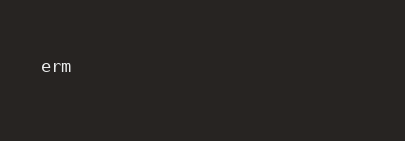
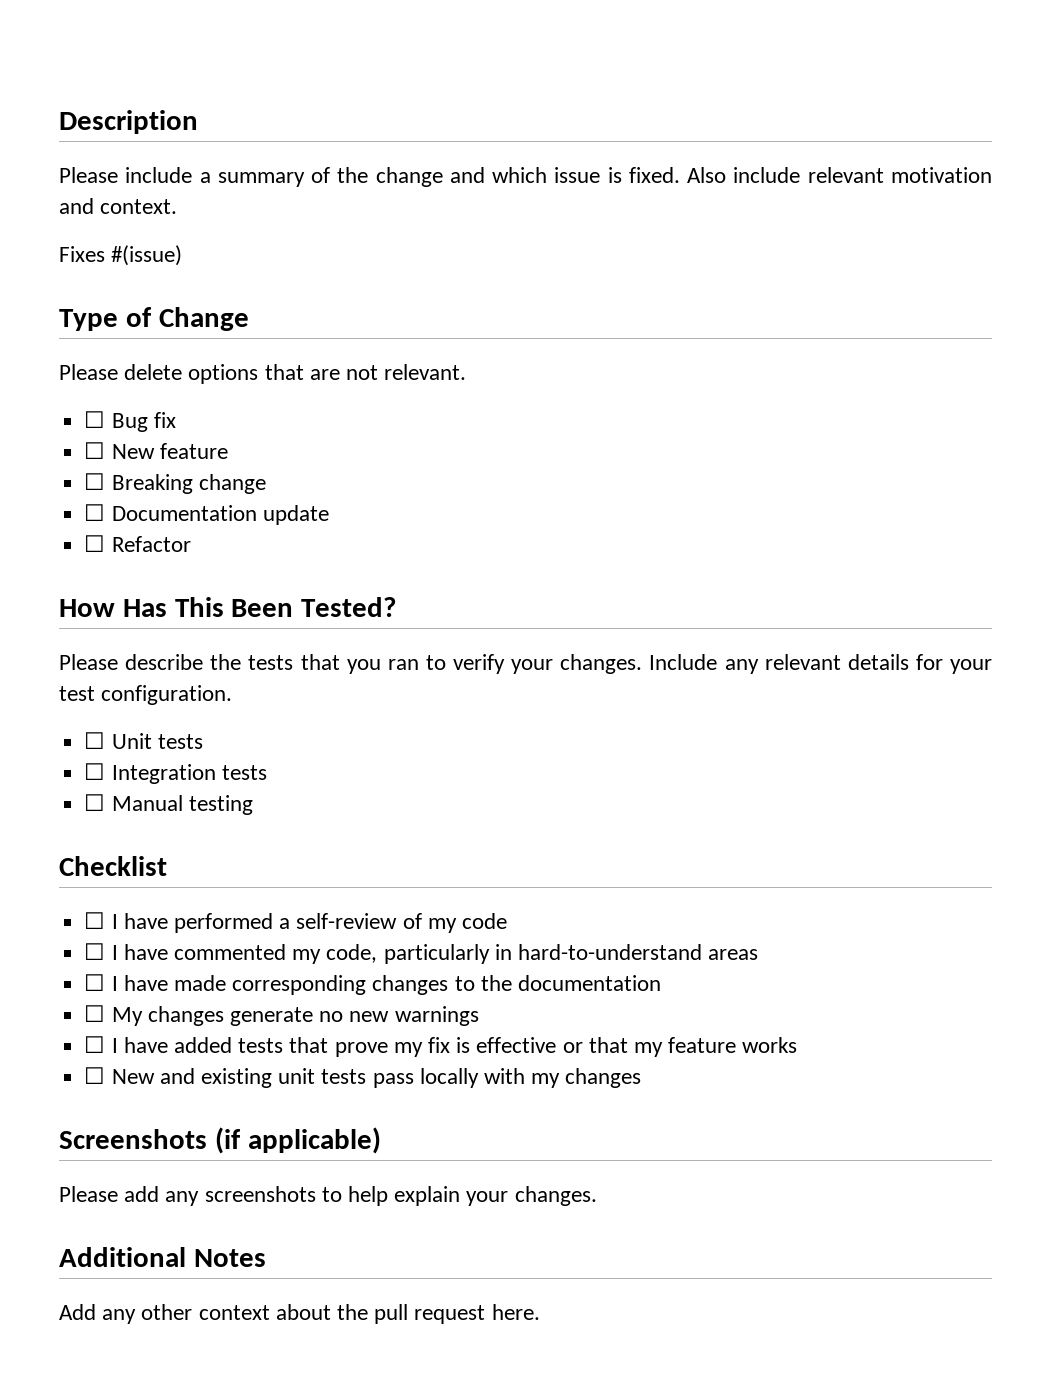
- erm
+ Description
+ Please include a summary of the change and which issue is fixed. Also include relevant motivation and context.
+ Fixes #(issue)
+ Type of Change
+ Please delete options that are not relevant.
+ ☐ Bug fix
+ ☐ New feature
+ ☐ Breaking change
+ ☐ Documentation update
+ ☐ Refactor
+ How Has This Been Tested?
+ Please describe the tests that you ran to verify your changes. Include any relevant details for your test configuration.
+ ☐ Unit tests
+ ☐ Integration tests
+ ☐ Manual testing
+ Checklist
+ ☐ I have performed a self-review of my code
+ ☐ I have commented my code, particularly in hard-to-understand areas
+ ☐ I have made corresponding changes to the documentation
+ ☐ My changes generate no new warnings
+ ☐ I have added tests that prove my fix is effective or that my feature works
+ ☐ New and existing unit tests pass locally with my changes
+ Screenshots (if applicable)
+ Please add any screenshots to help explain your changes.
+ Additional Notes
+ Add any other context about the pull request here.

